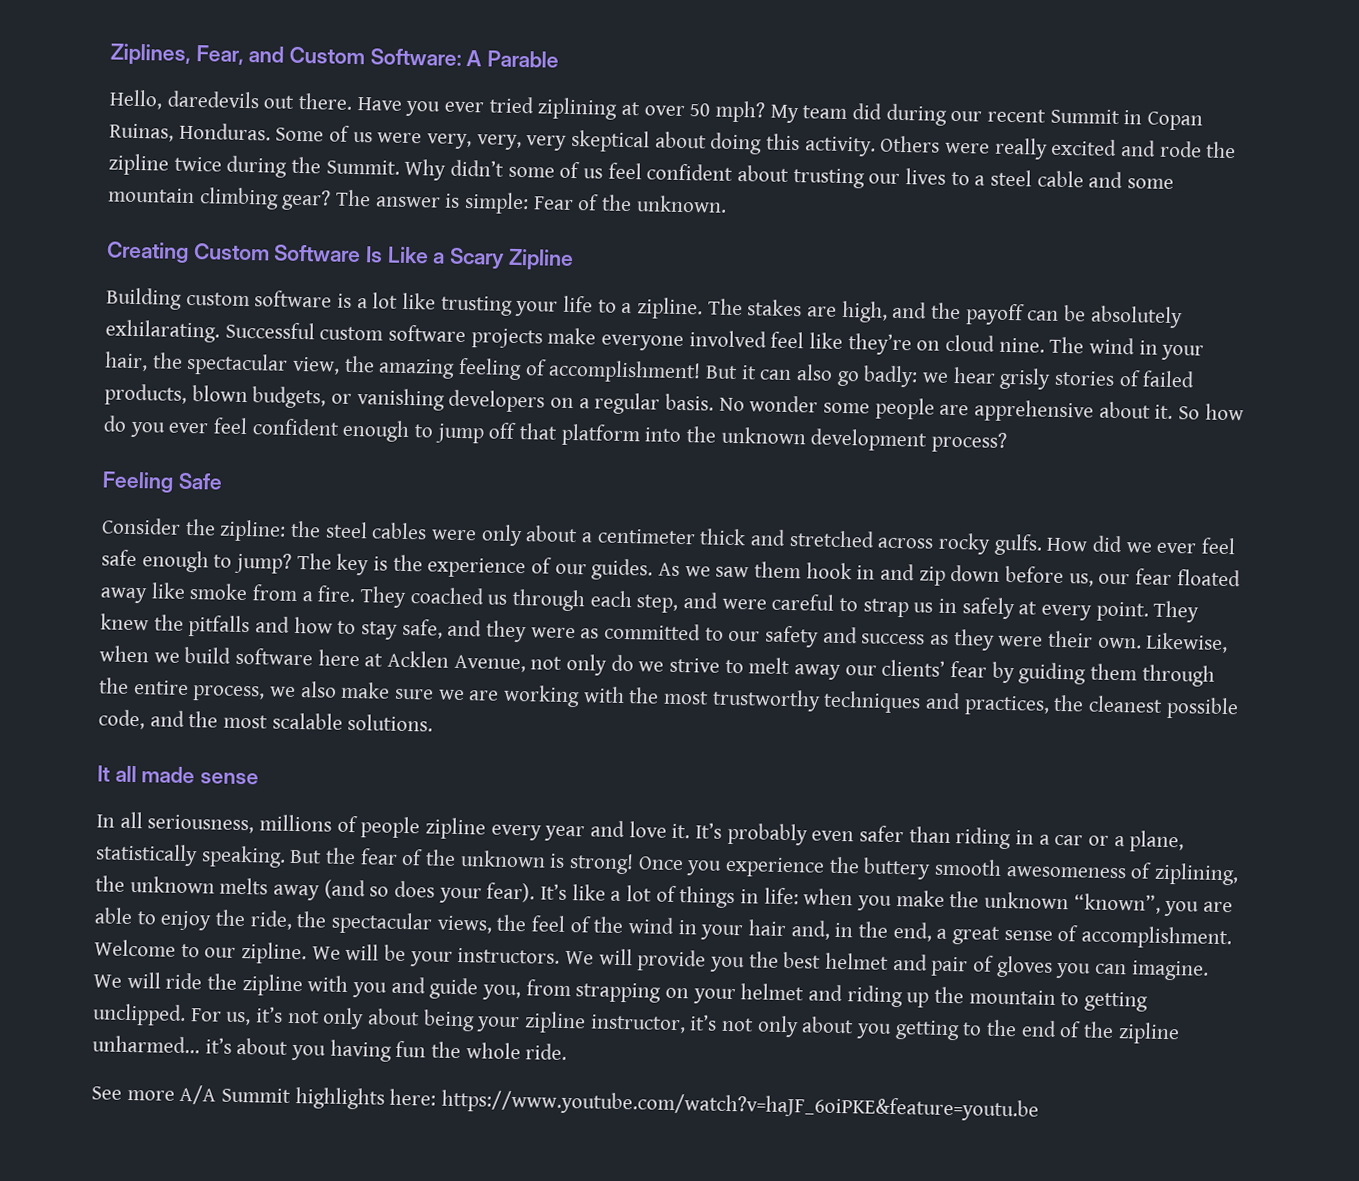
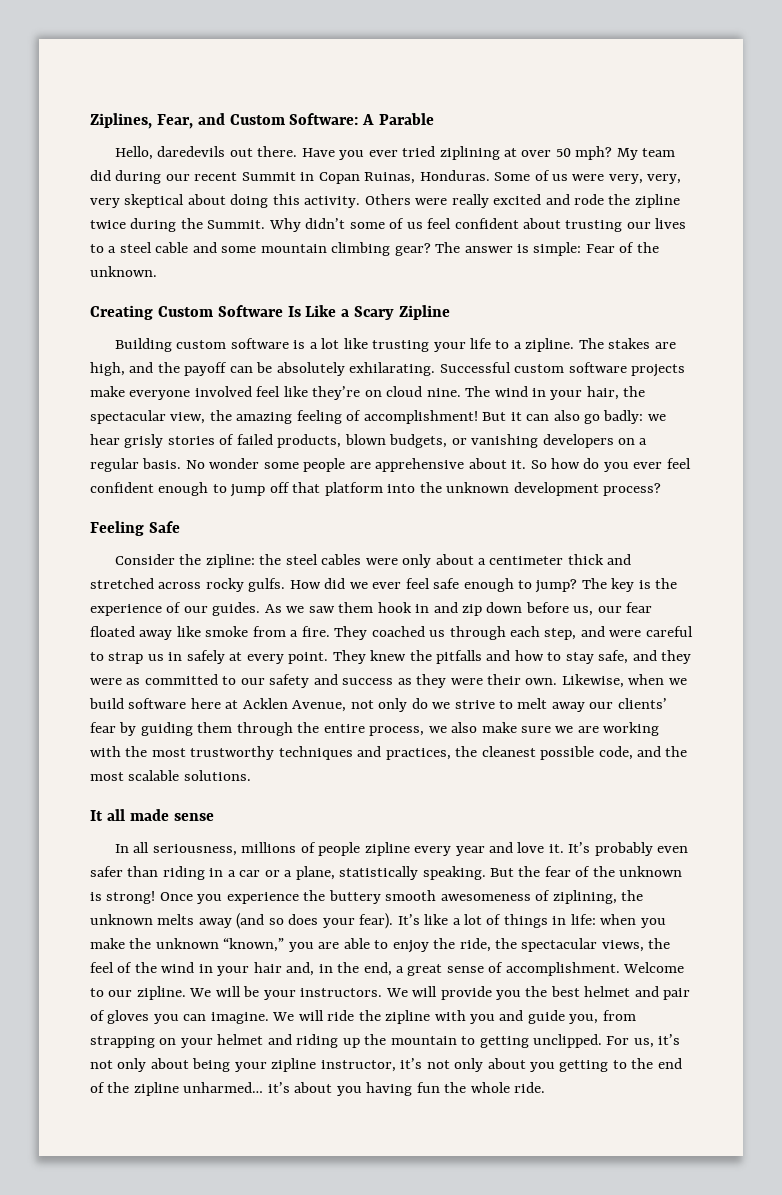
- It’s like a lot of things in life: when you make the unknown “known”, you are able to enjoy the ride, the spectacular views, the feel of the wind in your hair and, in the end, a great sense of accomplishment.
+ It’s like a lot of things in life: when you make the unknown “known,” you are able to enjoy the ride, the spectacular views, the feel of the wind in your hair and, in the end, a great sense of accomplishment.
- See more A/A Summit highlights here: https://www.youtube.com/watch?v=haJF_6oiPKE&feature=youtu.be

